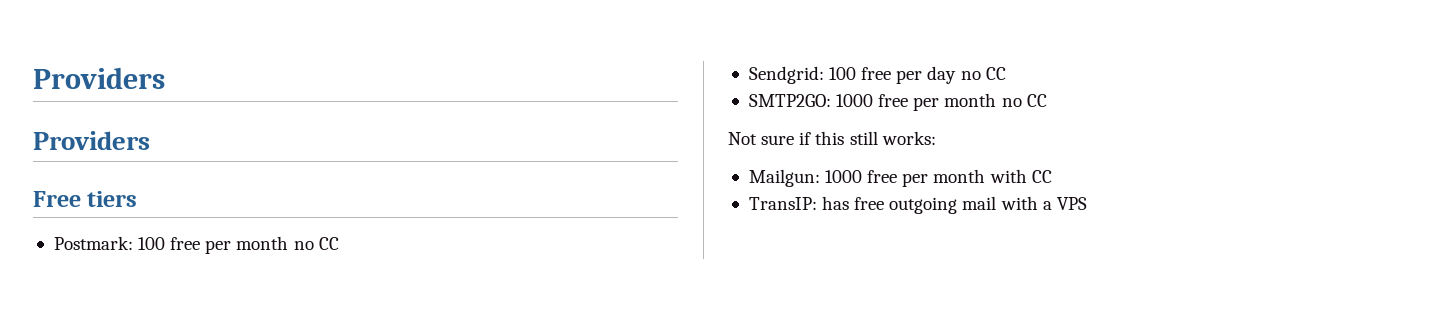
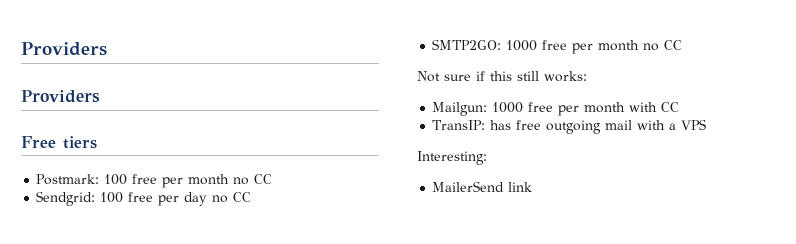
+ Interesting:
+ MailerSend link

